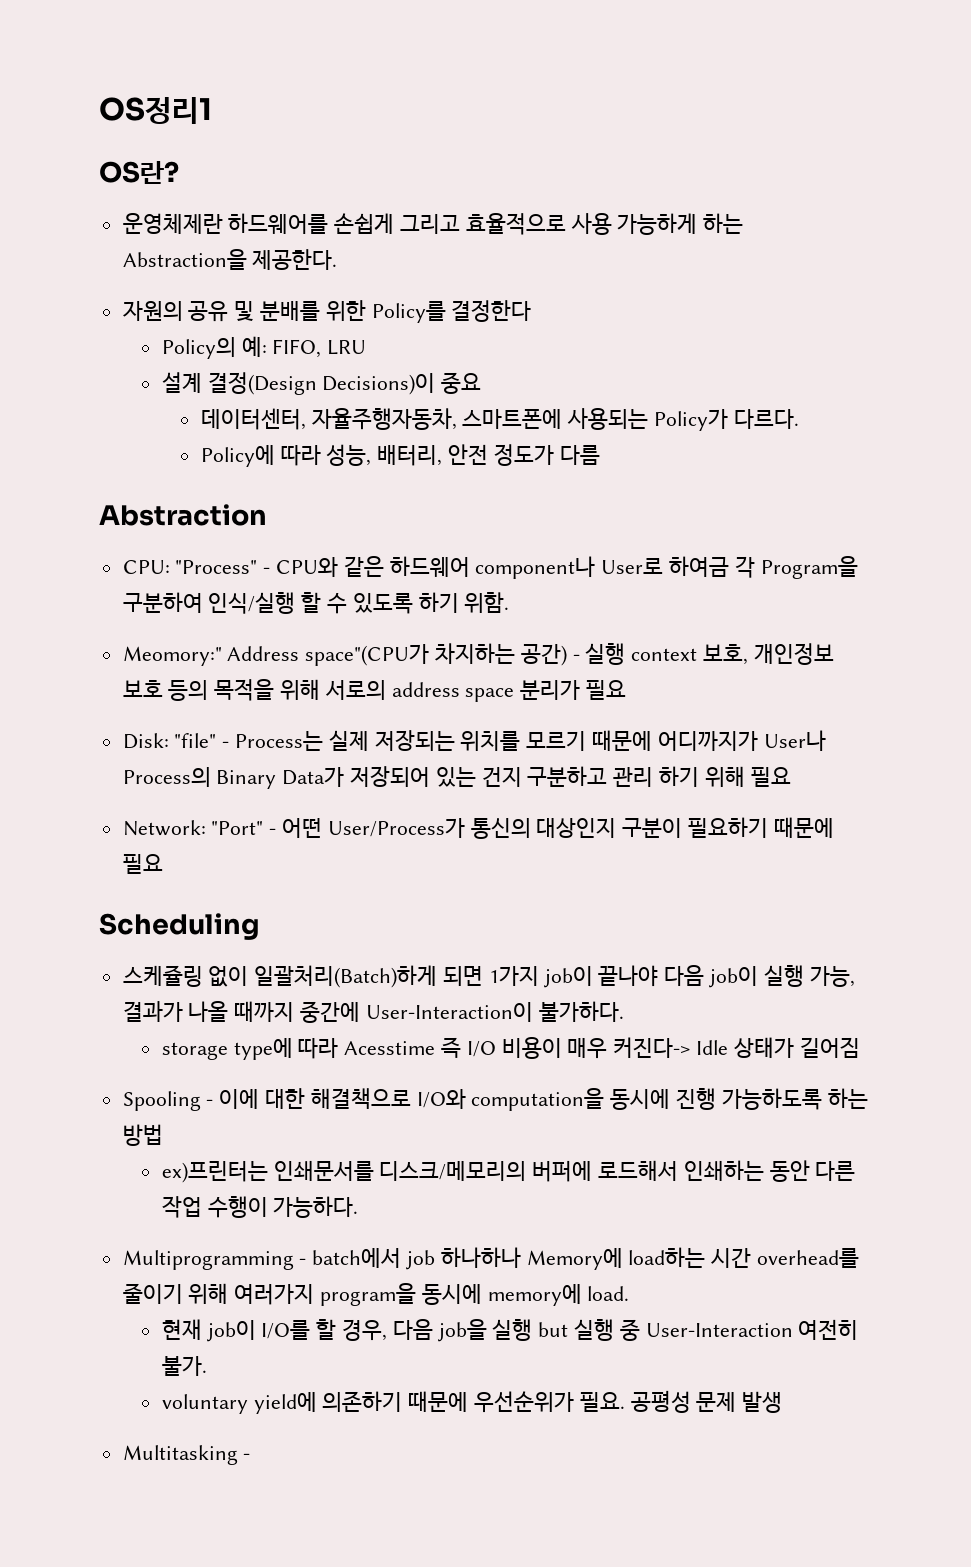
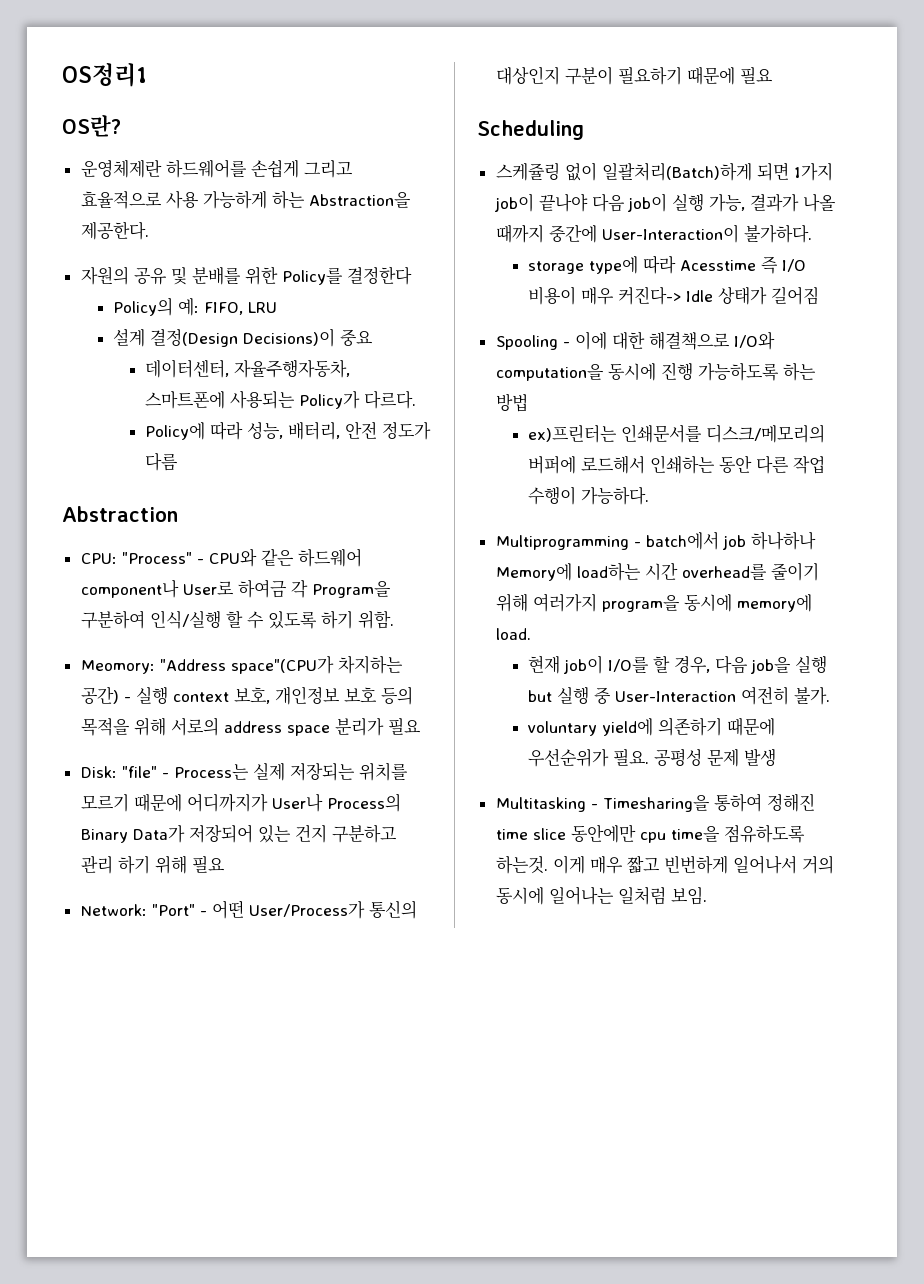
- Meomory:" Address space"(CPU가 차지하는 공간) - 실행 context 보호, 개인정보 보호 등의 목적을 위해 서로의 address space 분리가 필요
+ Meomory: "Address space"(CPU가 차지하는 공간) - 실행 context 보호, 개인정보 보호 등의 목적을 위해 서로의 address space 분리가 필요
- Multitasking -
+ Multitasking - Timesharing을 통하여 정해진 time slice 동안에만 cpu time을 점유하도록 하는것. 이게 매우 짧고 빈번하게 일어나서 거의 동시에 일어나는 일처럼 보임.

